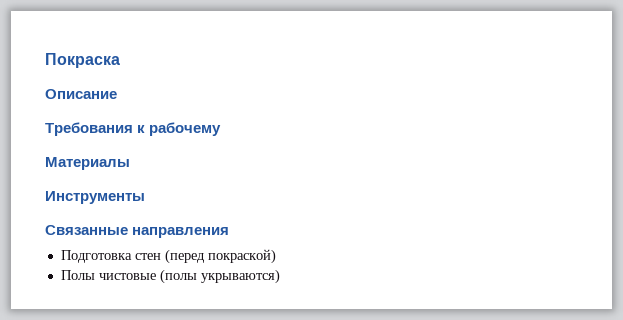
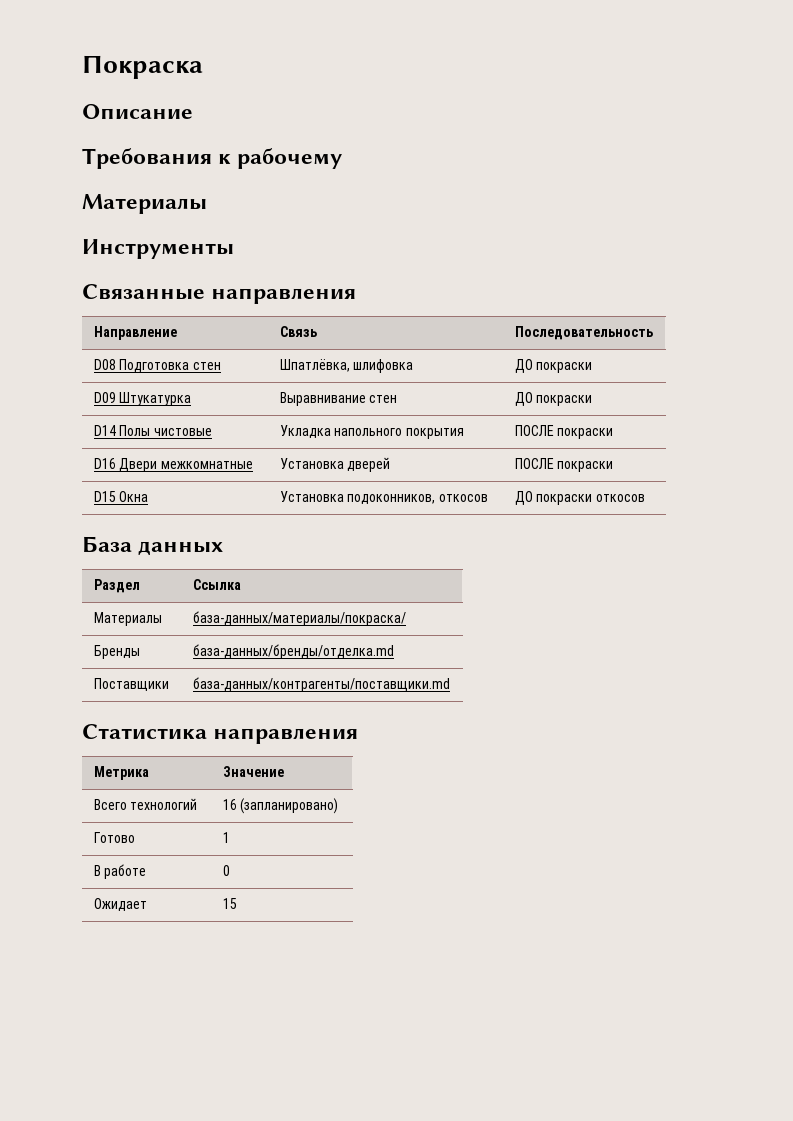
- Подготовка стен (перед покраской)
- Полы чистовые (полы укрываются)
+ Направление | Связь | Последовательность
+ D08 Подготовка стен | Шпатлёвка, шлифовка | ДО покраски
+ D09 Штукатурка | Выравнивание стен | ДО покраски
+ D14 Полы чистовые | Укладка напольного покрытия | ПОСЛЕ покраски
+ D16 Двери межкомнатные | Установка дверей | ПОСЛЕ покраски
+ D15 Окна | Установка подоконников, откосов | ДО покраски откосов
+ База данных
+ Раздел | Ссылка
+ Материалы | база-данных/материалы/покраска/
+ Бренды | база-данных/бренды/отделка.md
+ Поставщики | база-данных/контрагенты/поставщики.md
+ Статистика направления
+ Метрика | Значение
+ Всего технологий | 16 (запланировано)
+ Готово | 1
+ В работе | 0
+ Ожидает | 15

